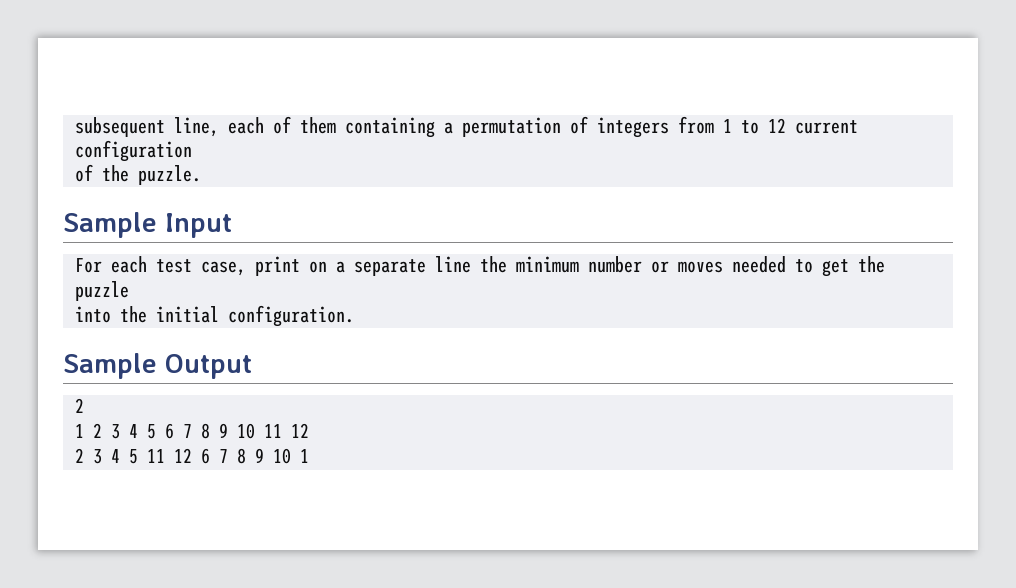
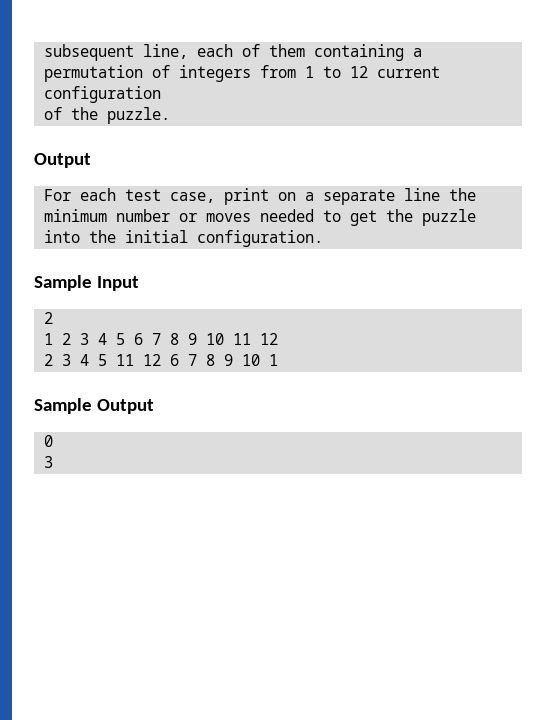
  of the puzzle.
- Sample Input
+ Output
- Sample Output
+ Sample Input
+ Sample Output
+ 0
+ 3

